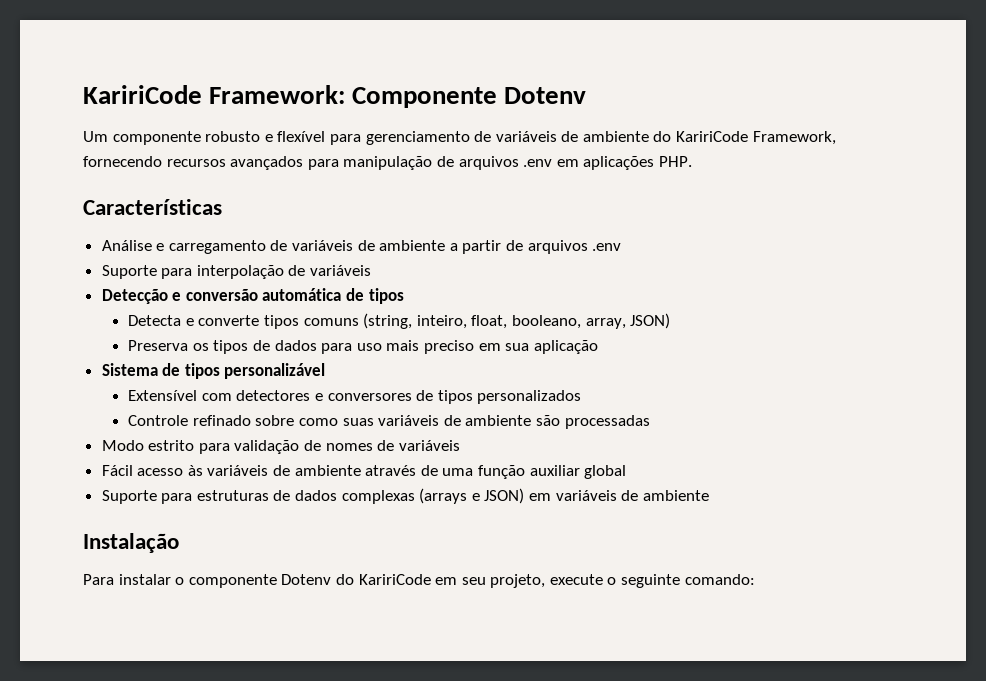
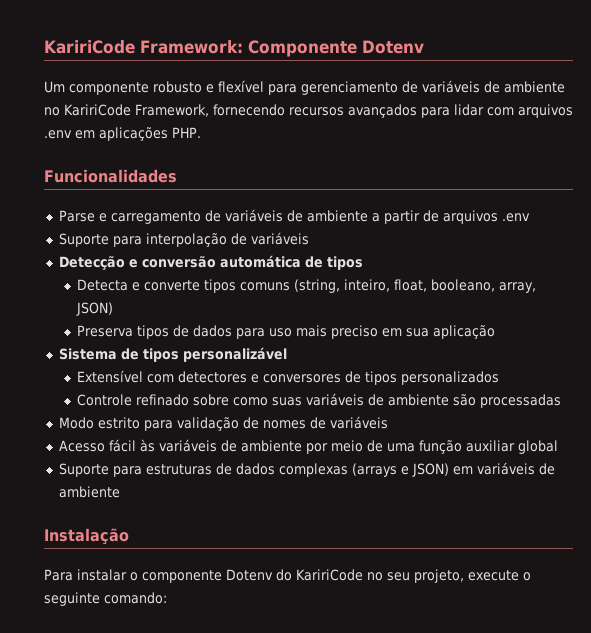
- Um componente robusto e flexível para gerenciamento de variáveis de ambiente do KaririCode Framework, fornecendo recursos avançados para manipulação de arquivos .env em aplicações PHP.
+ Um componente robusto e flexível para gerenciamento de variáveis de ambiente no KaririCode Framework, fornecendo recursos avançados para lidar com arquivos .env em aplicações PHP.
- Características
- Análise e carregamento de variáveis de ambiente a partir de arquivos .env
+ Funcionalidades
+ Parse e carregamento de variáveis de ambiente a partir de arquivos .env
- Preserva os tipos de dados para uso mais preciso em sua aplicação
+ Preserva tipos de dados para uso mais preciso em sua aplicação
- Fácil acesso às variáveis de ambiente através de uma função auxiliar global
+ Acesso fácil às variáveis de ambiente por meio de uma função auxiliar global
- Para instalar o componente Dotenv do KaririCode em seu projeto, execute o seguinte comando:
+ Para instalar o componente Dotenv do KaririCode no seu projeto, execute o seguinte comando:

